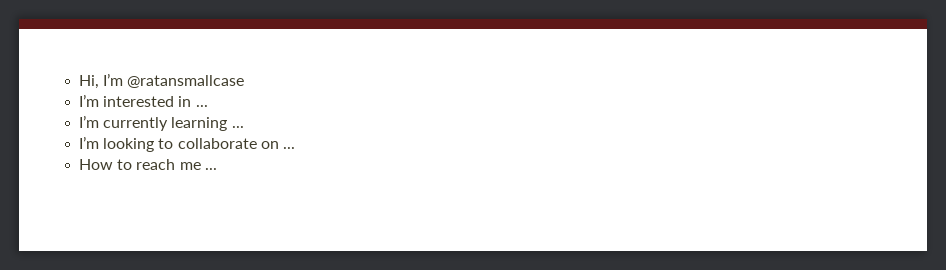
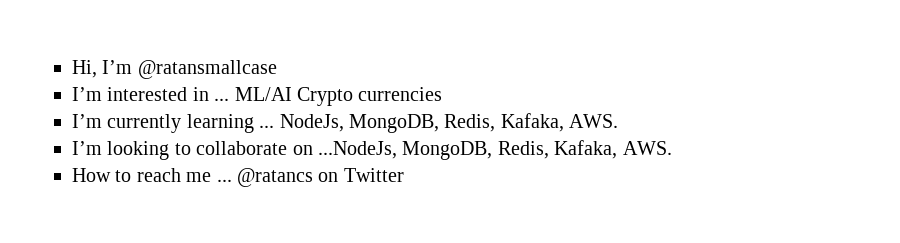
+ ML/AI Crypto currencies
+ NodeJs, MongoDB, Redis, Kafaka, AWS.
- I’m looking to collaborate on ...
+ I’m looking to collaborate on ...NodeJs, MongoDB, Redis, Kafaka, AWS.
+ @ratancs on Twitter

